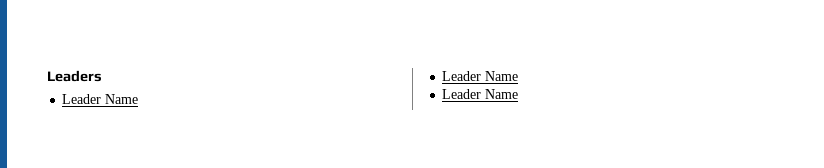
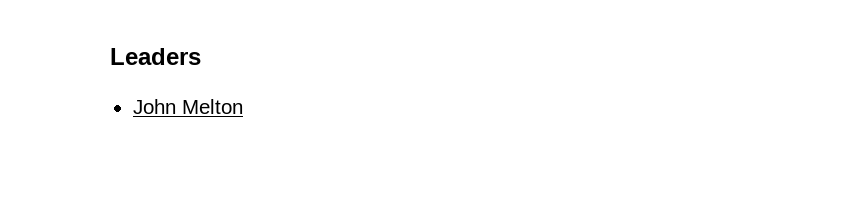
  Leaders
- Leader Name
- Leader Name
- Leader Name
+ John Melton

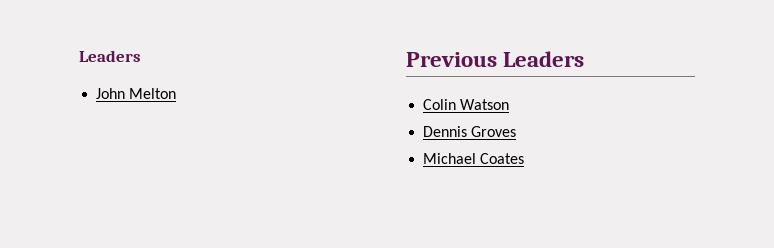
+ Previous Leaders
+ Colin Watson
+ Dennis Groves
+ Michael Coates

